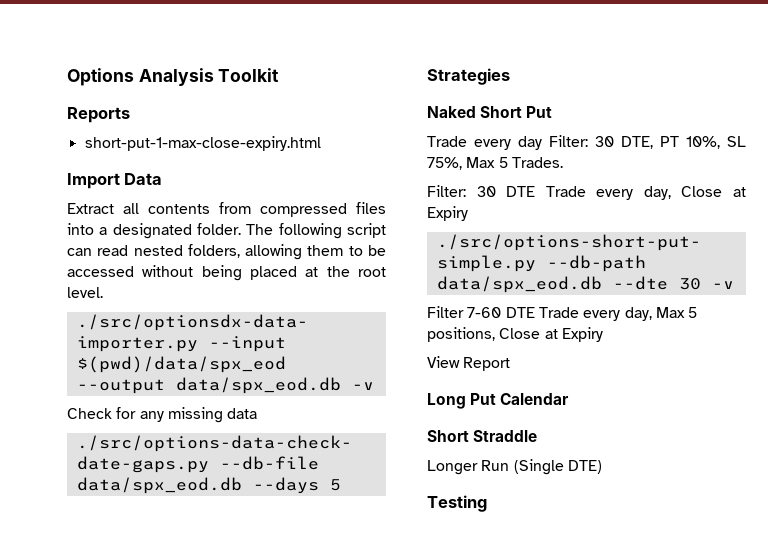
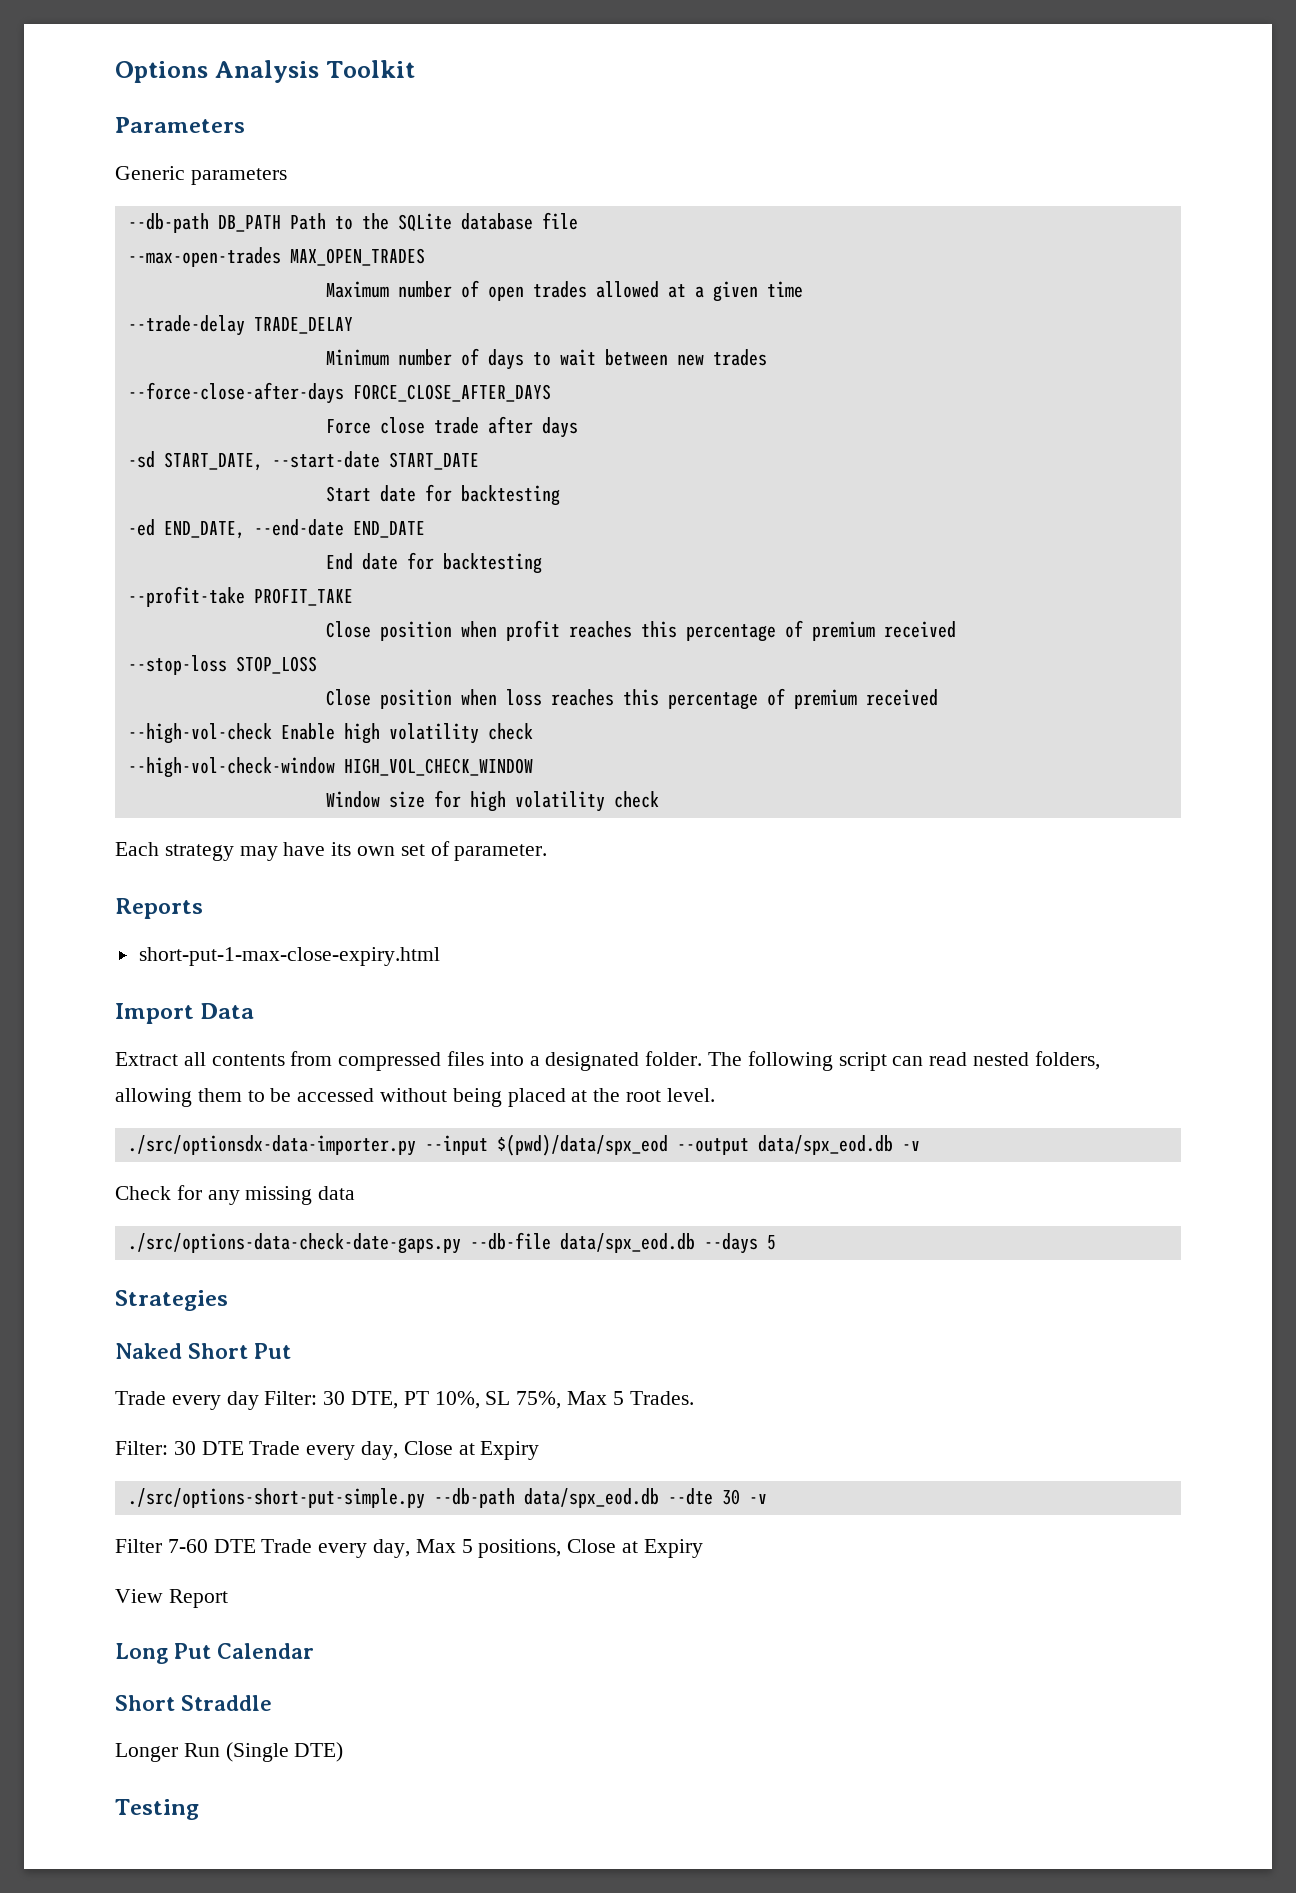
+ Parameters
+ Generic parameters
+ --db-path DB_PATH Path to the SQLite database file
+ --max-open-trades MAX_OPEN_TRADES
+ Maximum number of open trades allowed at a given time
+ --trade-delay TRADE_DELAY
+ Minimum number of days to wait between new trades
+ --force-close-after-days FORCE_CLOSE_AFTER_DAYS
+ Force close trade after days
+ -sd START_DATE, --start-date START_DATE
+ Start date for backtesting
+ -ed END_DATE, --end-date END_DATE
+ End date for backtesting
+ --profit-take PROFIT_TAKE
+ Close position when profit reaches this percentage of premium received
+ --stop-loss STOP_LOSS
+ Close position when loss reaches this percentage of premium received
+ --high-vol-check Enable high volatility check
+ --high-vol-check-window HIGH_VOL_CHECK_WINDOW
+ Window size for high volatility check
+ Each strategy may have its own set of parameter.

